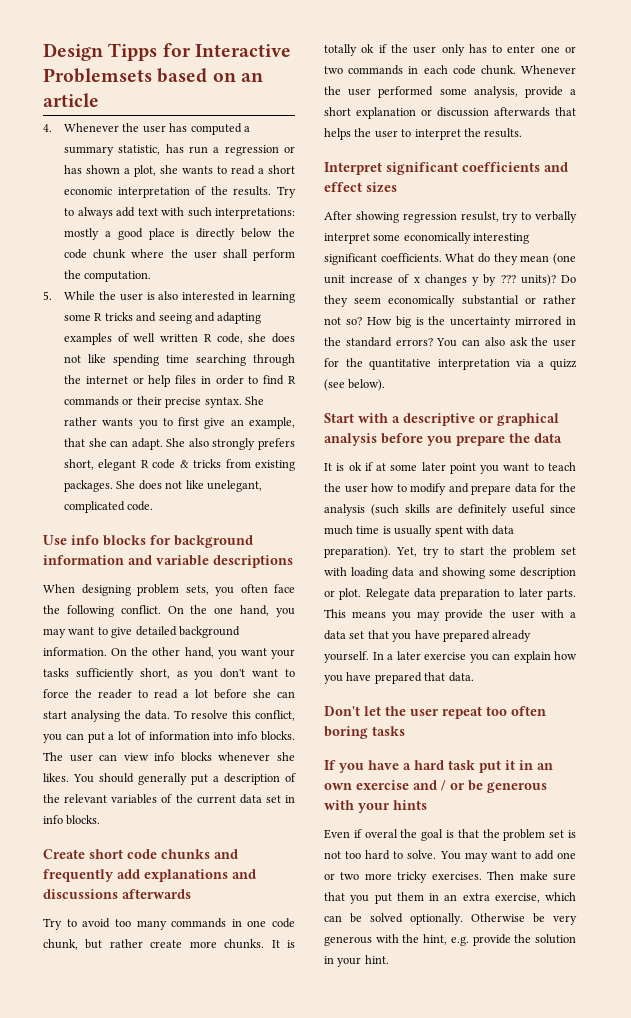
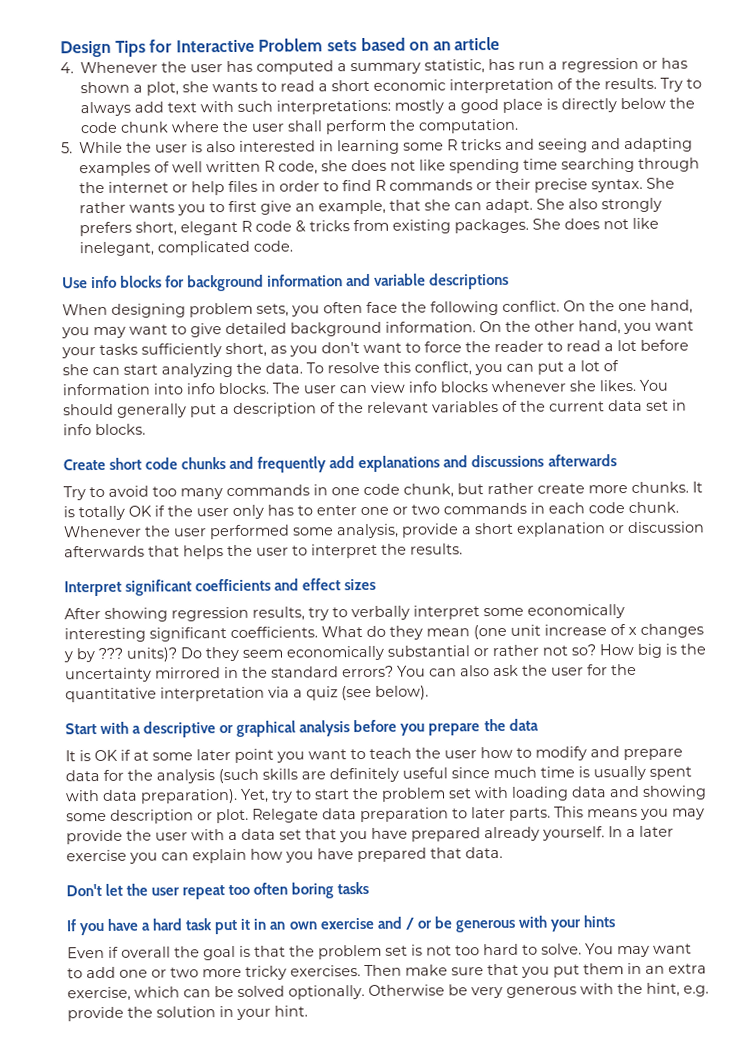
- Design Tipps for Interactive Problemsets based on an article
+ Design Tips for Interactive Problem sets based on an article
- She does not like unelegant, complicated code.
+ She does not like inelegant, complicated code.
- On the other hand, you want your tasks sufficiently short, as you don't want to force the reader to read a lot before she can start analysing the data.
+ On the other hand, you want your tasks sufficiently short, as you don't want to force the reader to read a lot before she can start analyzing the data.
- It is totally ok if the user only has to enter one or two commands in each code chunk.
+ It is totally OK if the user only has to enter one or two commands in each code chunk.
- After showing regression resulst, try to verbally interpret some economically interesting significant coefficients.
+ After showing regression results, try to verbally interpret some economically interesting significant coefficients.
- You can also ask the user for the quantitative interpretation via a quizz (see below).
+ You can also ask the user for the quantitative interpretation via a quiz (see below).
- It is ok if at some later point you want to teach the user how to modify and prepare data for the analysis (such skills are definitely useful since much time is usually spent with data preparation).
+ It is OK if at some later point you want to teach the user how to modify and prepare data for the analysis (such skills are definitely useful since much time is usually spent with data preparation).
- Even if overal the goal is that the problem set is not too hard to solve.
+ Even if overall the goal is that the problem set is not too hard to solve.

